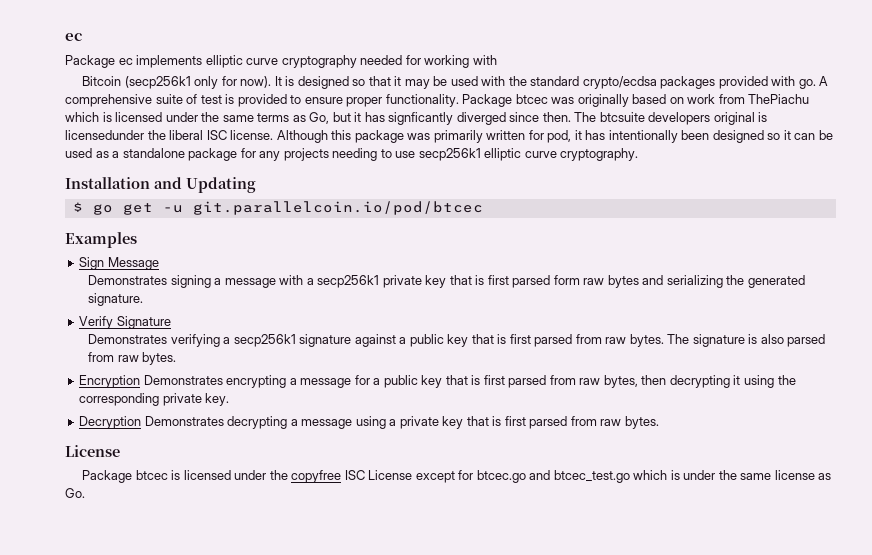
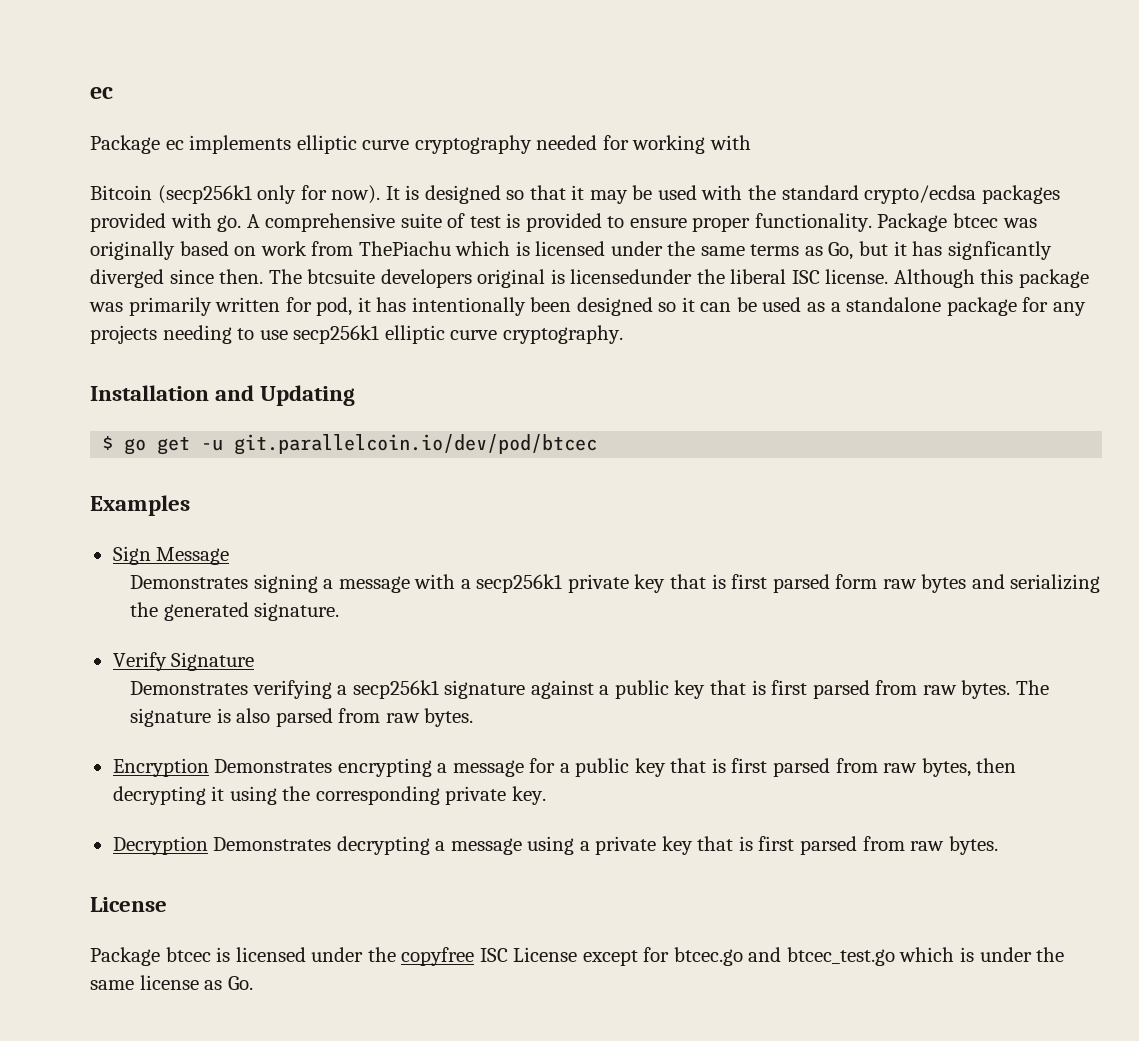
- $ go get -u git.parallelcoin.io/pod/btcec
+ $ go get -u git.parallelcoin.io/dev/pod/btcec

